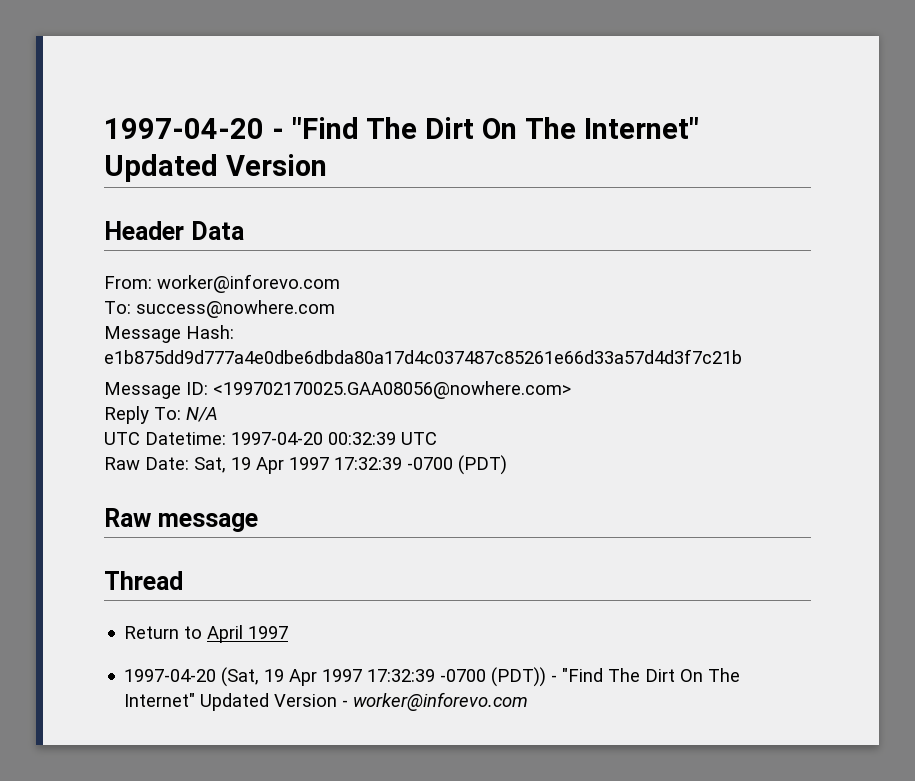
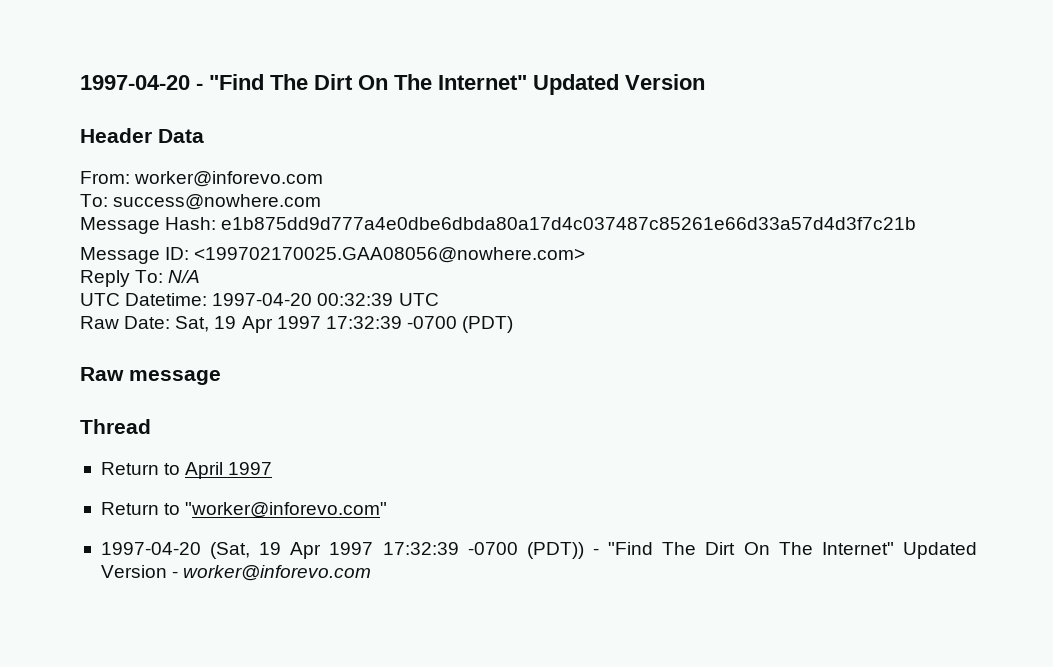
+ Return to "worker@inforevo.com"

